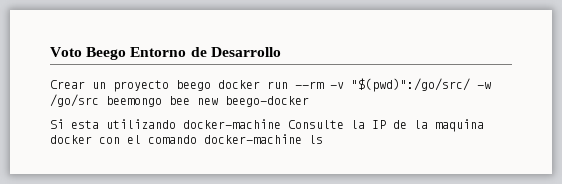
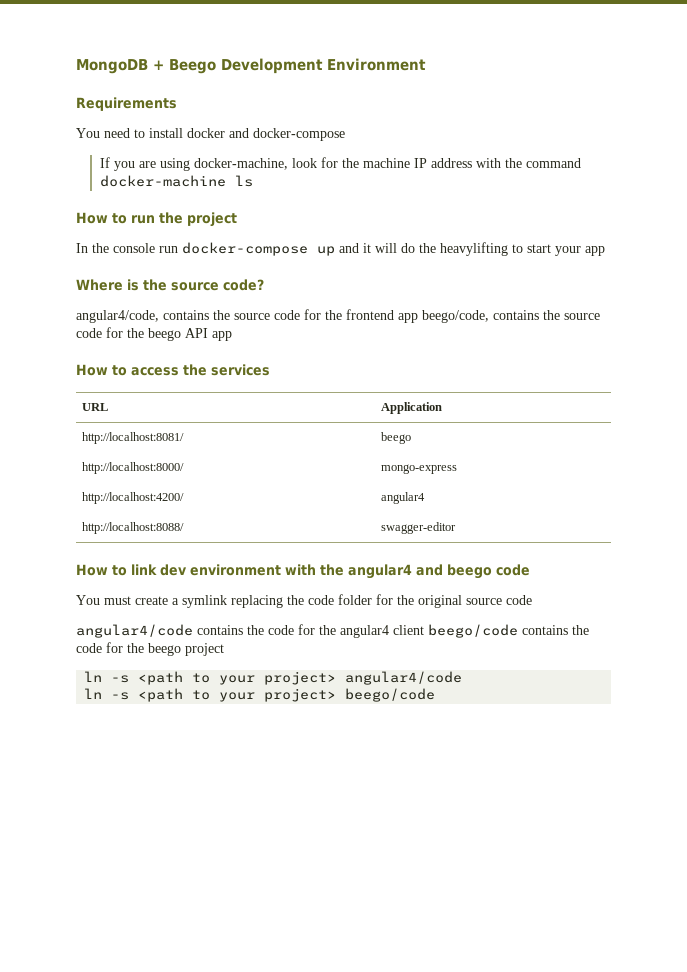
- Voto Beego Entorno de Desarrollo
- Crear un proyecto beego docker run --rm -v "$(pwd)":/go/src/ -w /go/src beemongo bee new beego-docker
- Si esta utilizando docker-machine Consulte la IP de la maquina docker con el comando docker-machine ls
+ MongoDB + Beego Development Environment
+ Requirements
+ You need to install docker and docker-compose
+ If you are using docker-machine, look for the machine IP address with the command docker-machine ls
+ How to run the project
+ In the console run docker-compose up and it will do the heavylifting to start your app
+ Where is the source code?
+ angular4/code, contains the source code for the frontend app beego/code, contains the source code for the beego API app
+ How to access the services
+ URL | Application
+ http://localhost:8081/ | beego
+ http://localhost:8000/ | mongo-express
+ http://localhost:4200/ | angular4
+ http://localhost:8088/ | swagger-editor
+ How to link dev environment with the angular4 and beego code
+ You must create a symlink replacing the code folder for the original source code
+ angular4/code contains the code for the angular4 client beego/code contains the code for the beego project
+ ln -s <path to your project> angular4/code
+ ln -s <path to your project> beego/code

